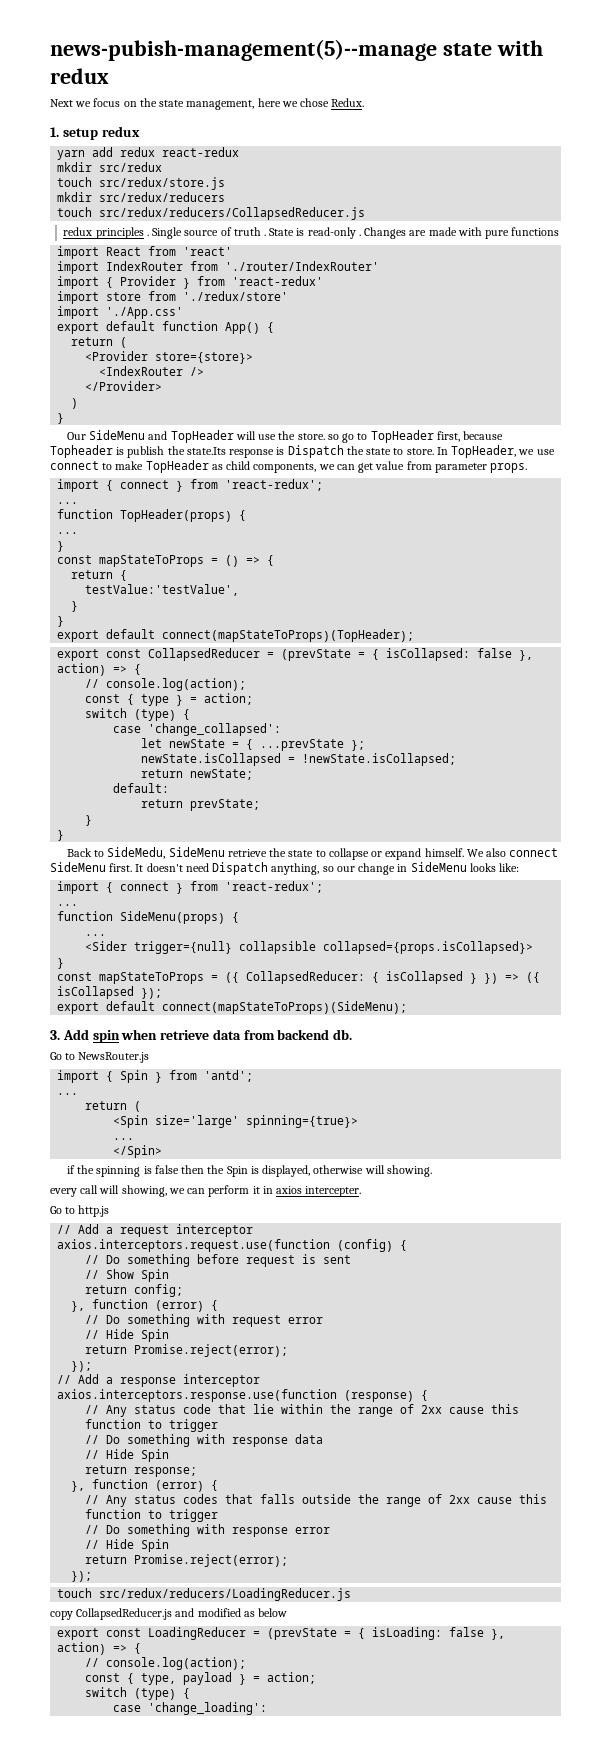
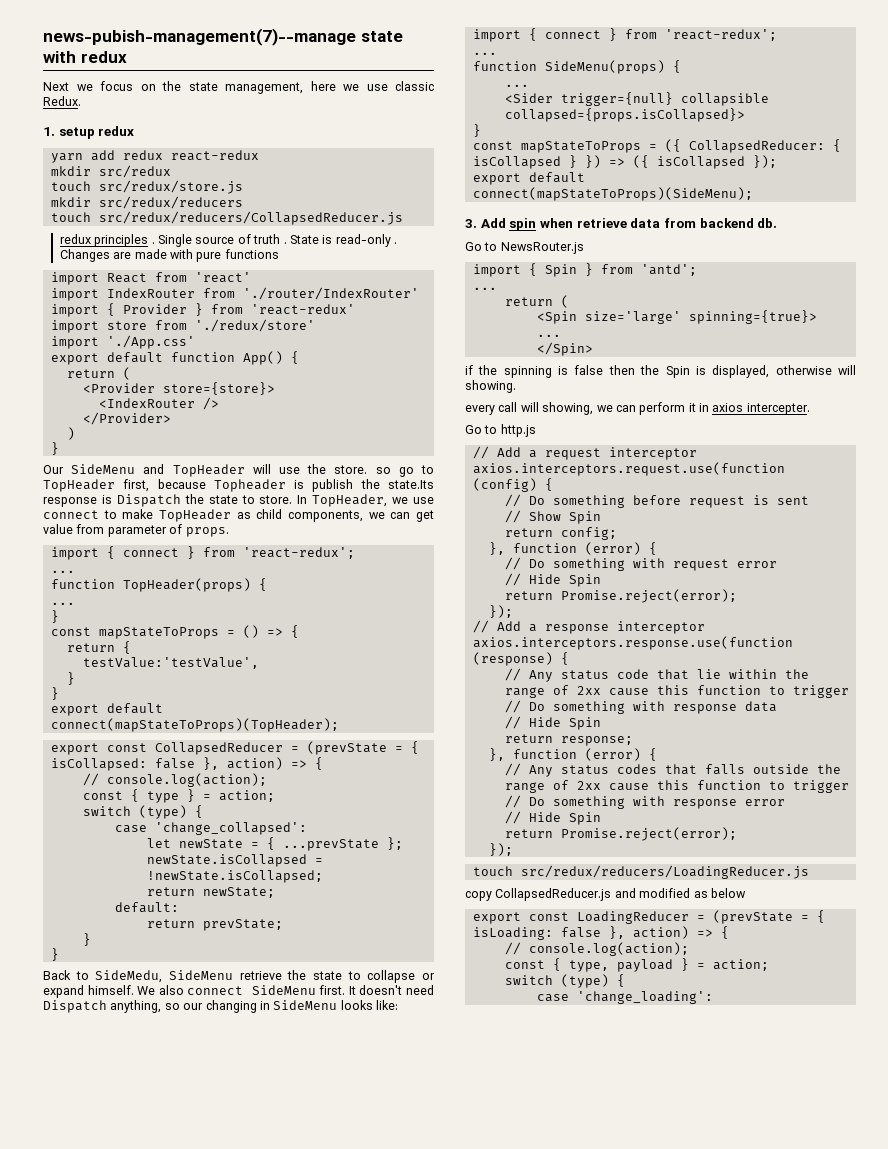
- news-pubish-management(5)--manage state with redux
+ news-pubish-management(7)--manage state with redux
- Next we focus on the state management, here we chose Redux.
+ Next we focus on the state management, here we use classic Redux.
- In TopHeader, we use connect to make TopHeader as child components, we can get value from parameter props.
+ In TopHeader, we use connect to make TopHeader as child components, we can get value from parameter of props.
- It doesn't need Dispatch anything, so our change in SideMenu looks like:
+ It doesn't need Dispatch anything, so our changing in SideMenu looks like:

